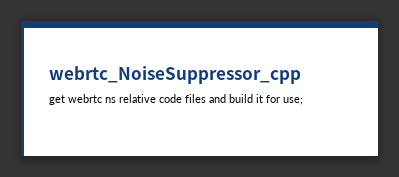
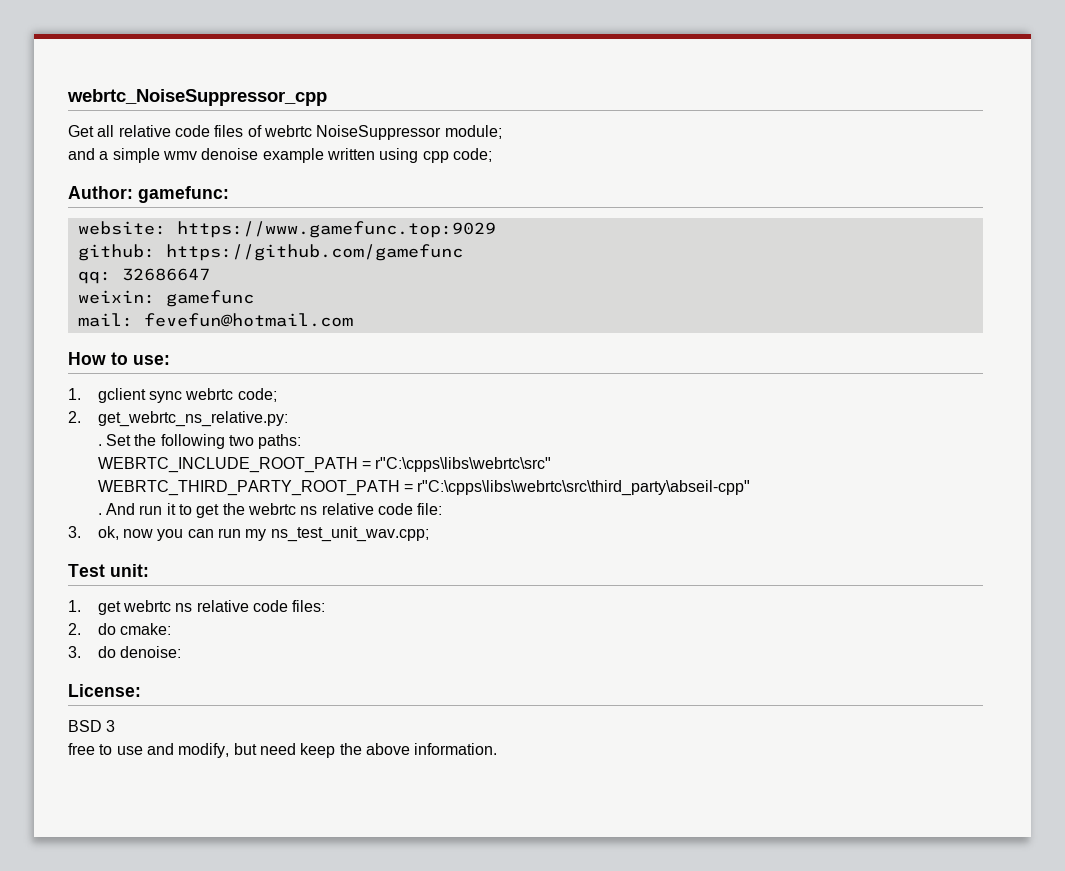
- get webrtc ns relative code files and build it for use;
+ Get all relative code files of webrtc NoiseSuppressor module;
+ and a simple wmv denoise example written using cpp code;
+ Author: gamefunc:
+ website: https://www.gamefunc.top:9029
+ github: https://github.com/gamefunc
+ qq: 32686647
+ weixin: gamefunc
+ mail: fevefun@hotmail.com
+ How to use:
+ 1. gclient sync webrtc code;
+ 2. get_webrtc_ns_relative.py:
+ . Set the following two paths:
+ WEBRTC_INCLUDE_ROOT_PATH = r"C:\cpps\libs\webrtc\src"
+ WEBRTC_THIRD_PARTY_ROOT_PATH = r"C:\cpps\libs\webrtc\src\third_party\abseil-cpp"
+ . And run it to get the webrtc ns relative code file:
+ 3. ok, now you can run my ns_test_unit_wav.cpp;
+ Test unit:
+ 1. get webrtc ns relative code files:
+ 2. do cmake:
+ 3. do denoise:
+ License:
+ BSD 3
+ free to use and modify, but need keep the above information.

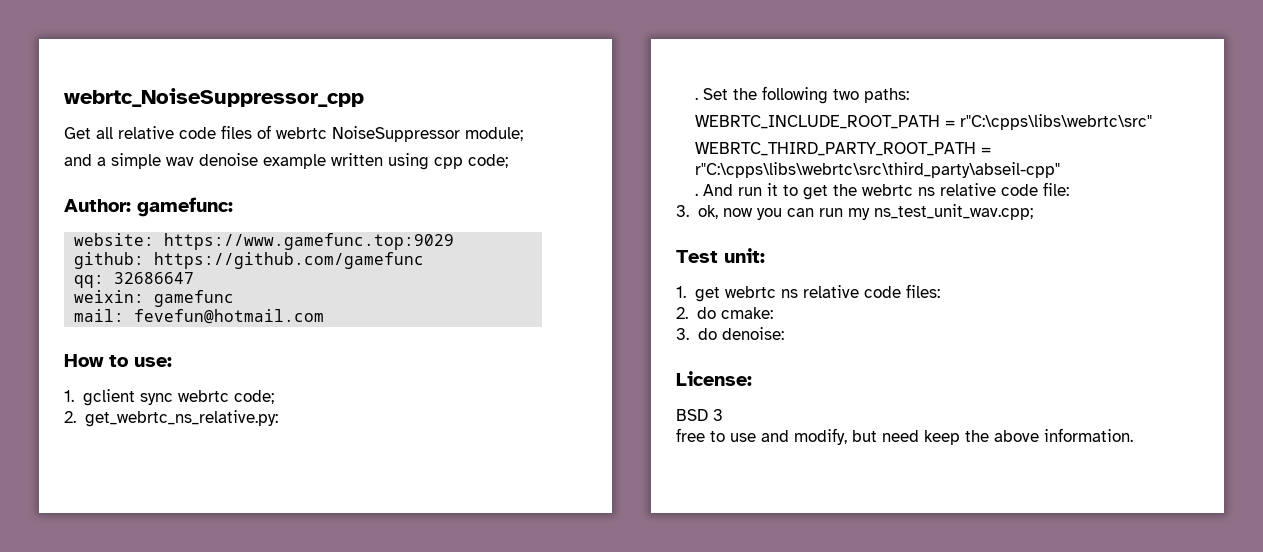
- and a simple wmv denoise example written using cpp code;
+ and a simple wav denoise example written using cpp code;

